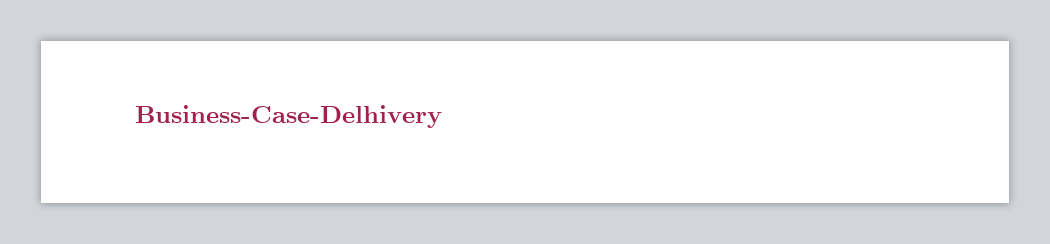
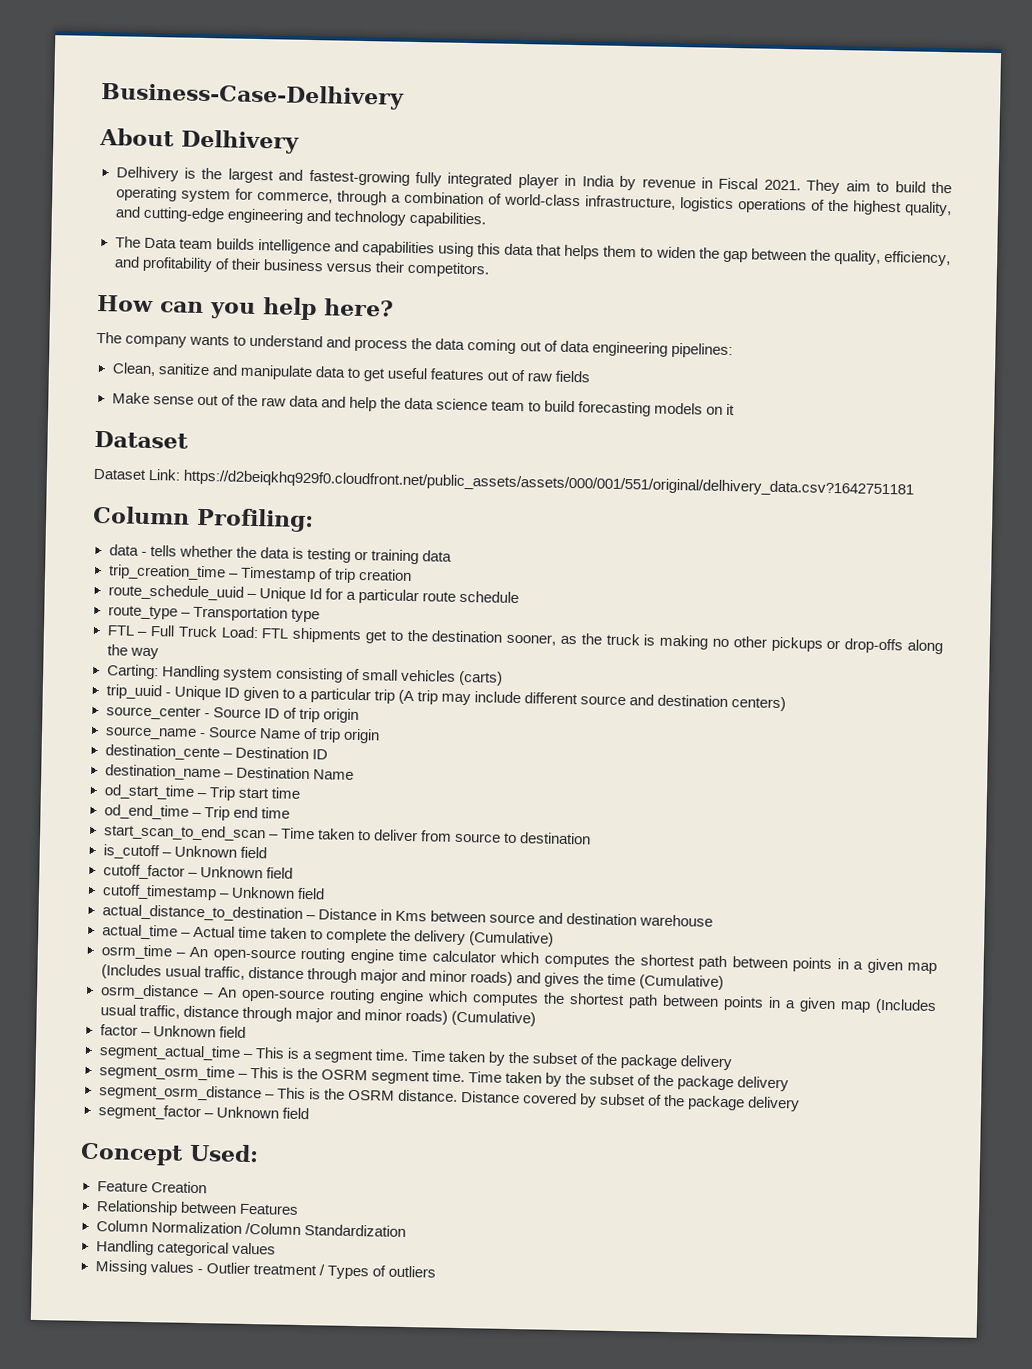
+ About Delhivery
+ Delhivery is the largest and fastest-growing fully integrated player in India by revenue in Fiscal 2021. They aim to build the operating system for commerce, through a combination of world-class infrastructure, logistics operations of the highest quality, and cutting-edge engineering and technology capabilities.
+ The Data team builds intelligence and capabilities using this data that helps them to widen the gap between the quality, efficiency, and profitability of their business versus their competitors.
+ How can you help here?
+ The company wants to understand and process the data coming out of data engineering pipelines:
+ Clean, sanitize and manipulate data to get useful features out of raw fields
+ Make sense out of the raw data and help the data science team to build forecasting models on it
+ Dataset
+ Dataset Link: https://d2beiqkhq929f0.cloudfront.net/public_assets/assets/000/001/551/original/delhivery_data.csv?1642751181
+ Column Profiling:
+ data - tells whether the data is testing or training data
+ trip_creation_time – Timestamp of trip creation
+ route_schedule_uuid – Unique Id for a particular route schedule
+ route_type – Transportation type
+ FTL – Full Truck Load: FTL shipments get to the destination sooner, as the truck is making no other pickups or drop-offs along the way
+ Carting: Handling system consisting of small vehicles (carts)
+ trip_uuid - Unique ID given to a particular trip (A trip may include different source and destination centers)
+ source_center - Source ID of trip origin
+ source_name - Source Name of trip origin
+ destination_cente – Destination ID
+ destination_name – Destination Name
+ od_start_time – Trip start time
+ od_end_time – Trip end time
+ start_scan_to_end_scan – Time taken to deliver from source to destination
+ is_cutoff – Unknown field
+ cutoff_factor – Unknown field
+ cutoff_timestamp – Unknown field
+ actual_distance_to_destination – Distance in Kms between source and destination warehouse
+ actual_time – Actual time taken to complete the delivery (Cumulative)
+ osrm_time – An open-source routing engine time calculator which computes the shortest path between points in a given map (Includes usual traffic, distance through major and minor roads) and gives the time (Cumulative)
+ osrm_distance – An open-source routing engine which computes the shortest path between points in a given map (Includes usual traffic, distance through major and minor roads) (Cumulative)
+ factor – Unknown field
+ segment_actual_time – This is a segment time. Time taken by the subset of the package delivery
+ segment_osrm_time – This is the OSRM segment time. Time taken by the subset of the package delivery
+ segment_osrm_distance – This is the OSRM distance. Distance covered by subset of the package delivery
+ segment_factor – Unknown field
+ Concept Used:
+ Feature Creation
+ Relationship between Features
+ Column Normalization /Column Standardization
+ Handling categorical values
+ Missing values - Outlier treatment / Types of outliers

